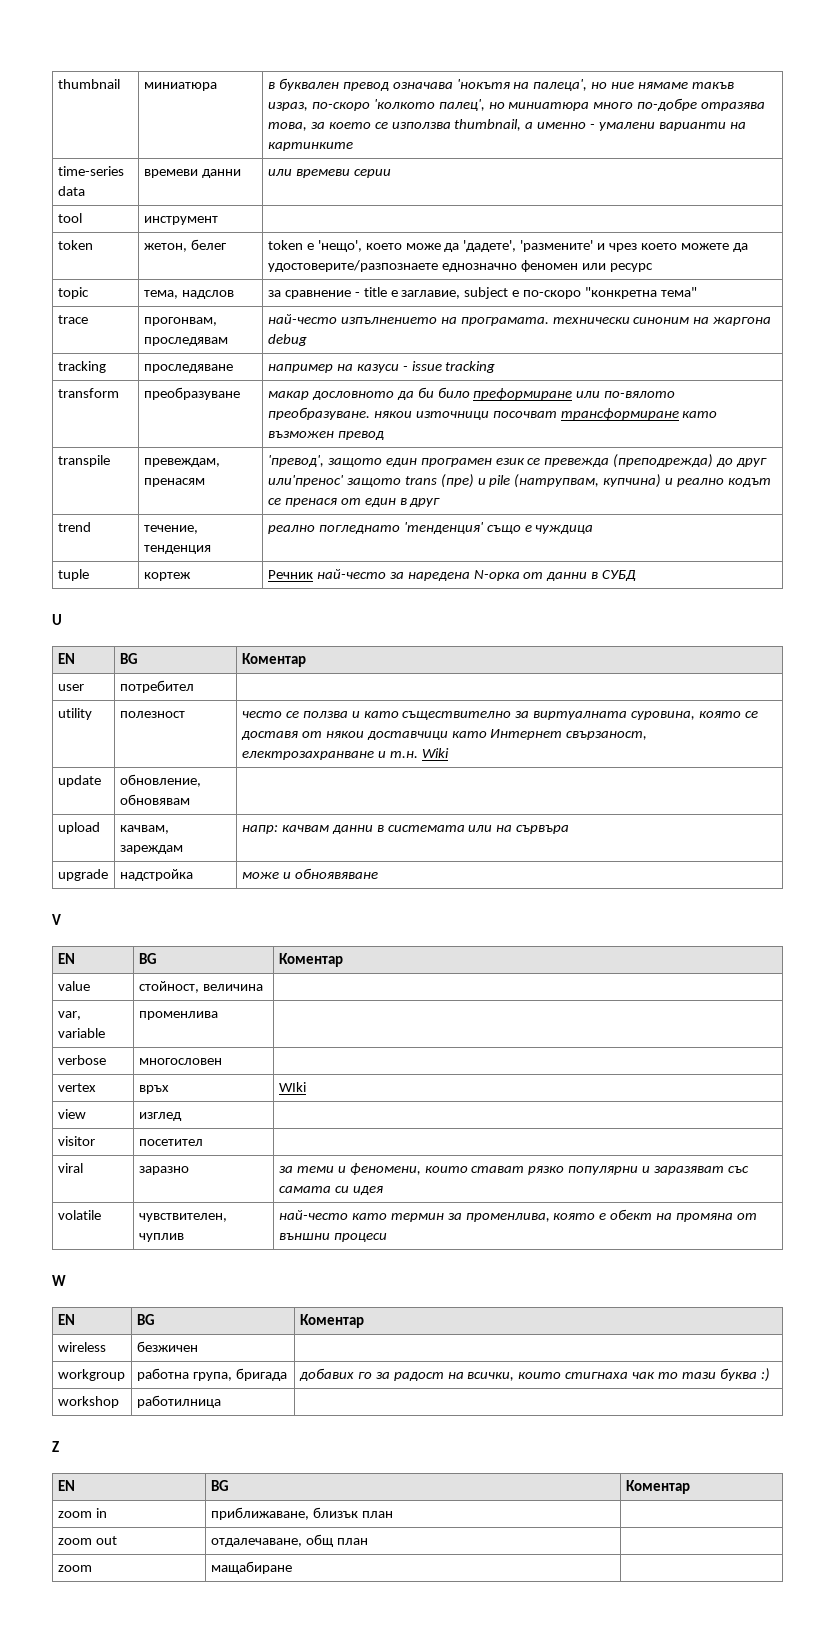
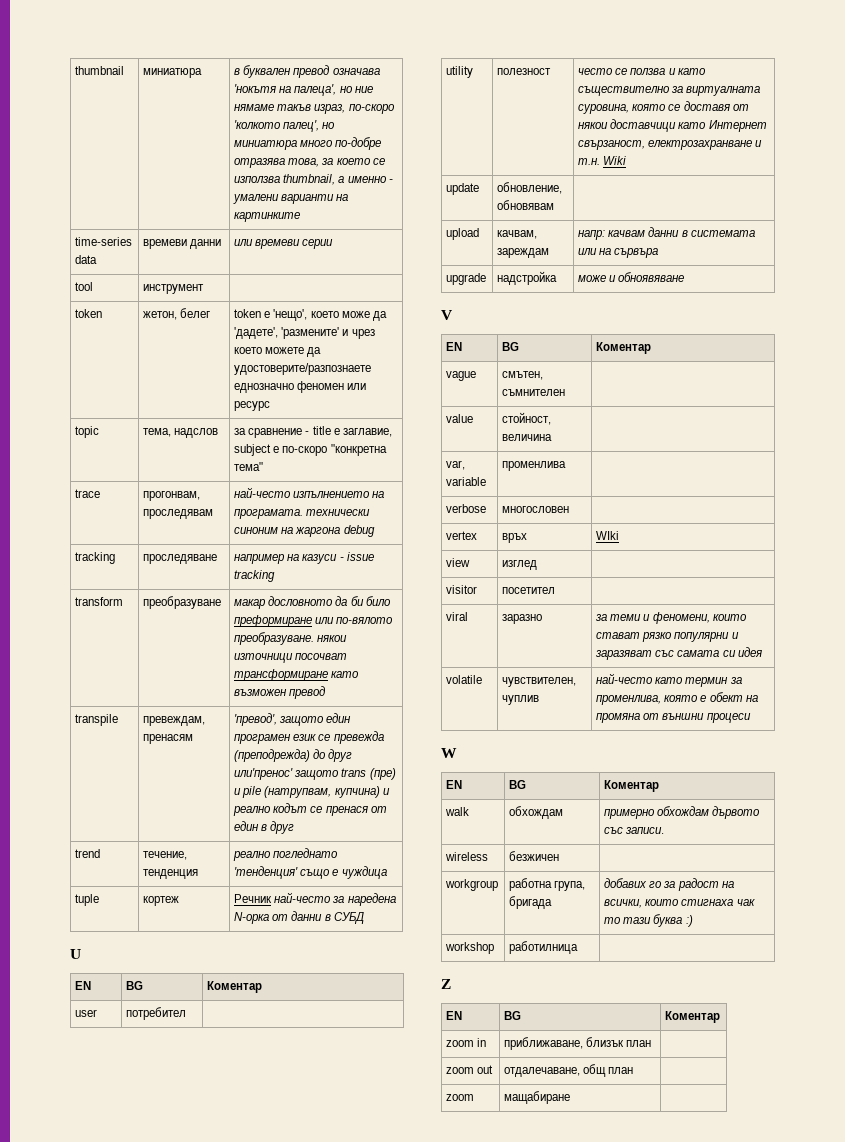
+ vague | смътен, съмнителен |
+ walk | обхождам | примерно обхождам дървото със записи.

